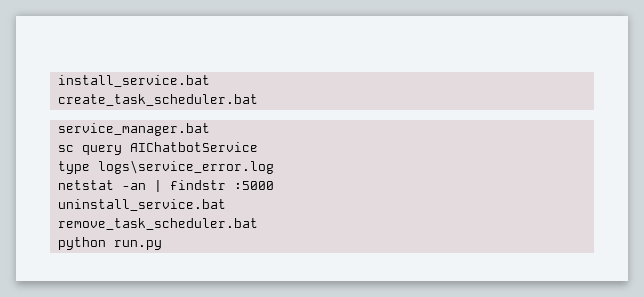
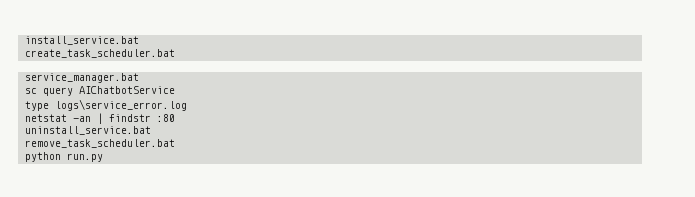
- netstat -an | findstr :5000
+ netstat -an | findstr :80

